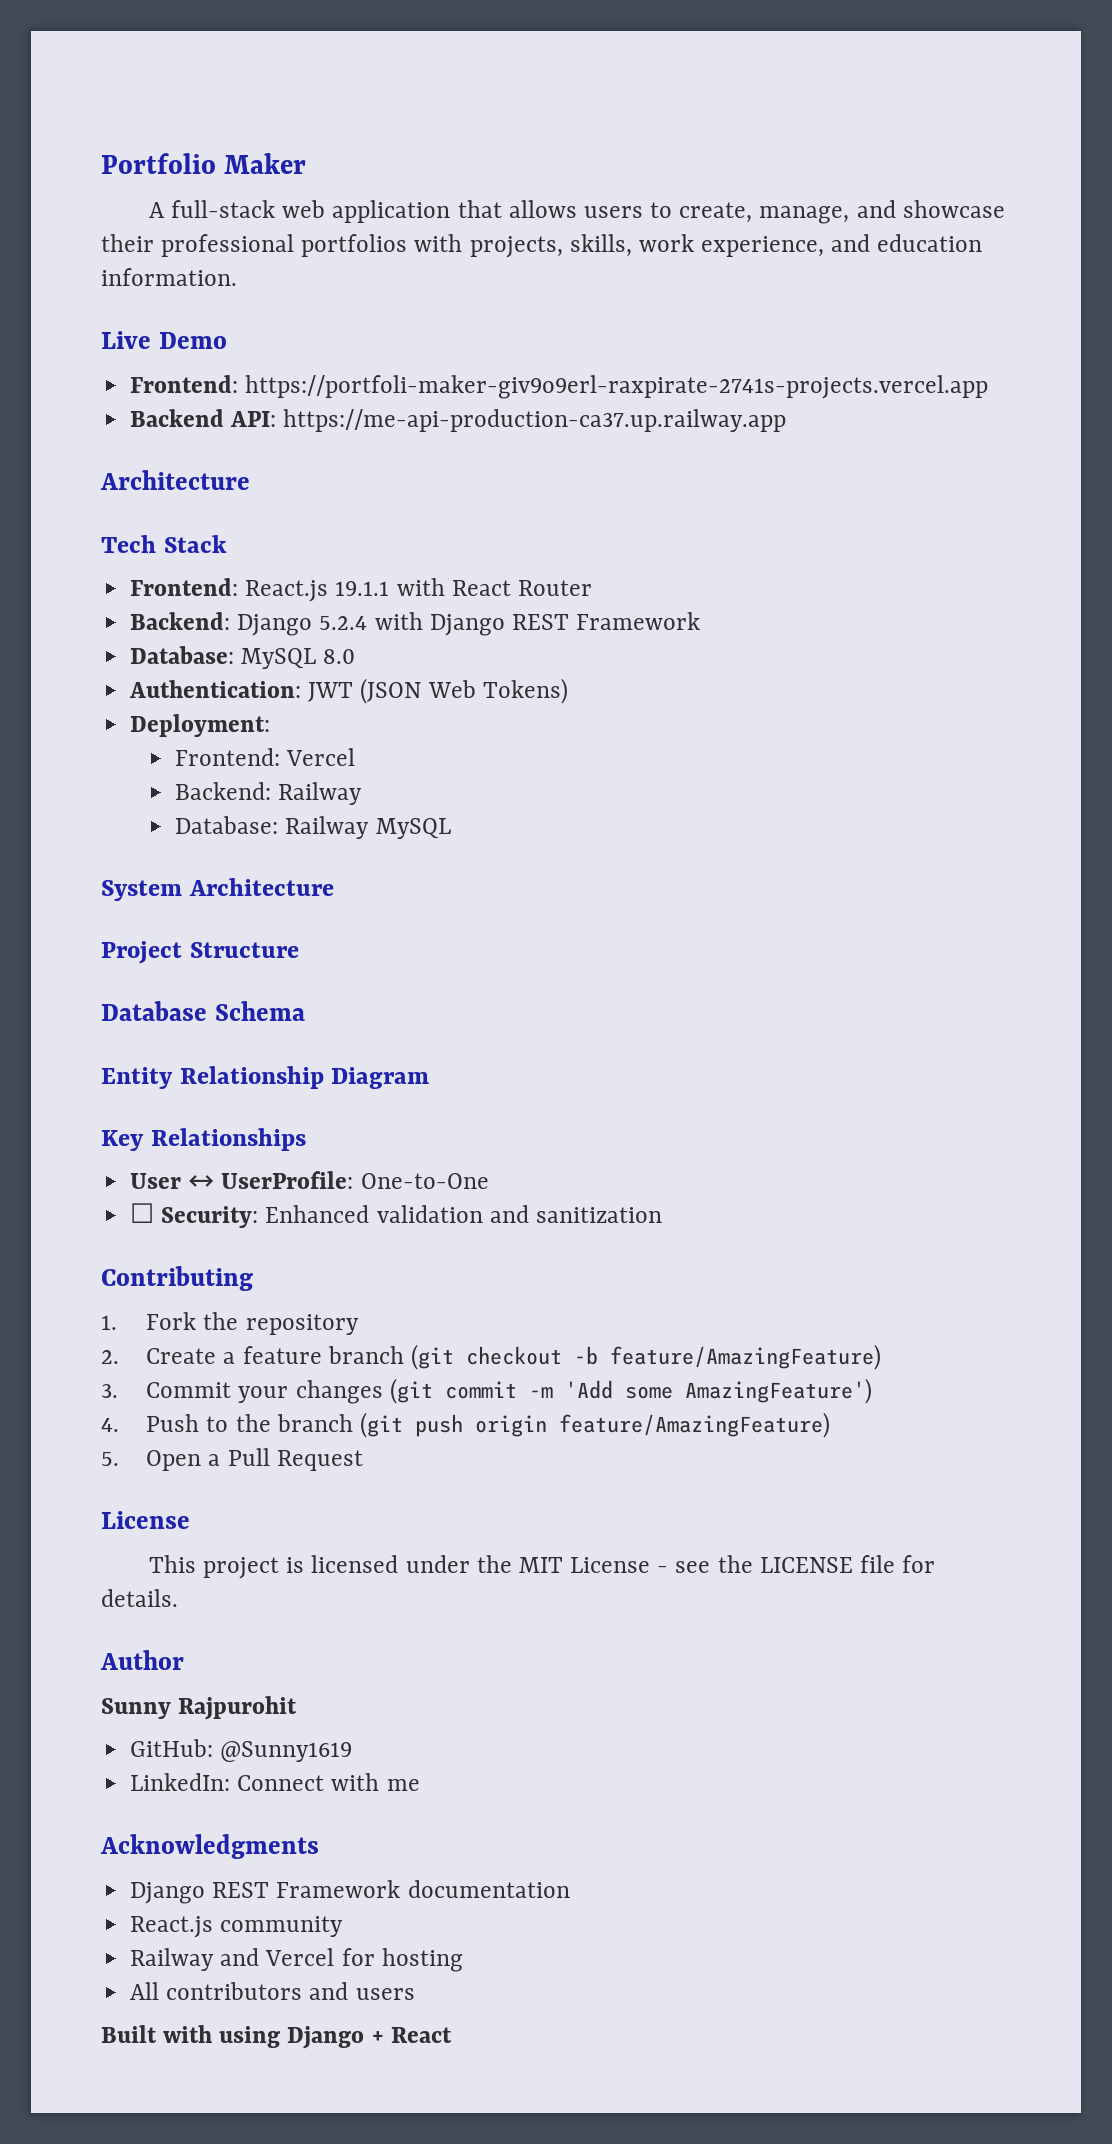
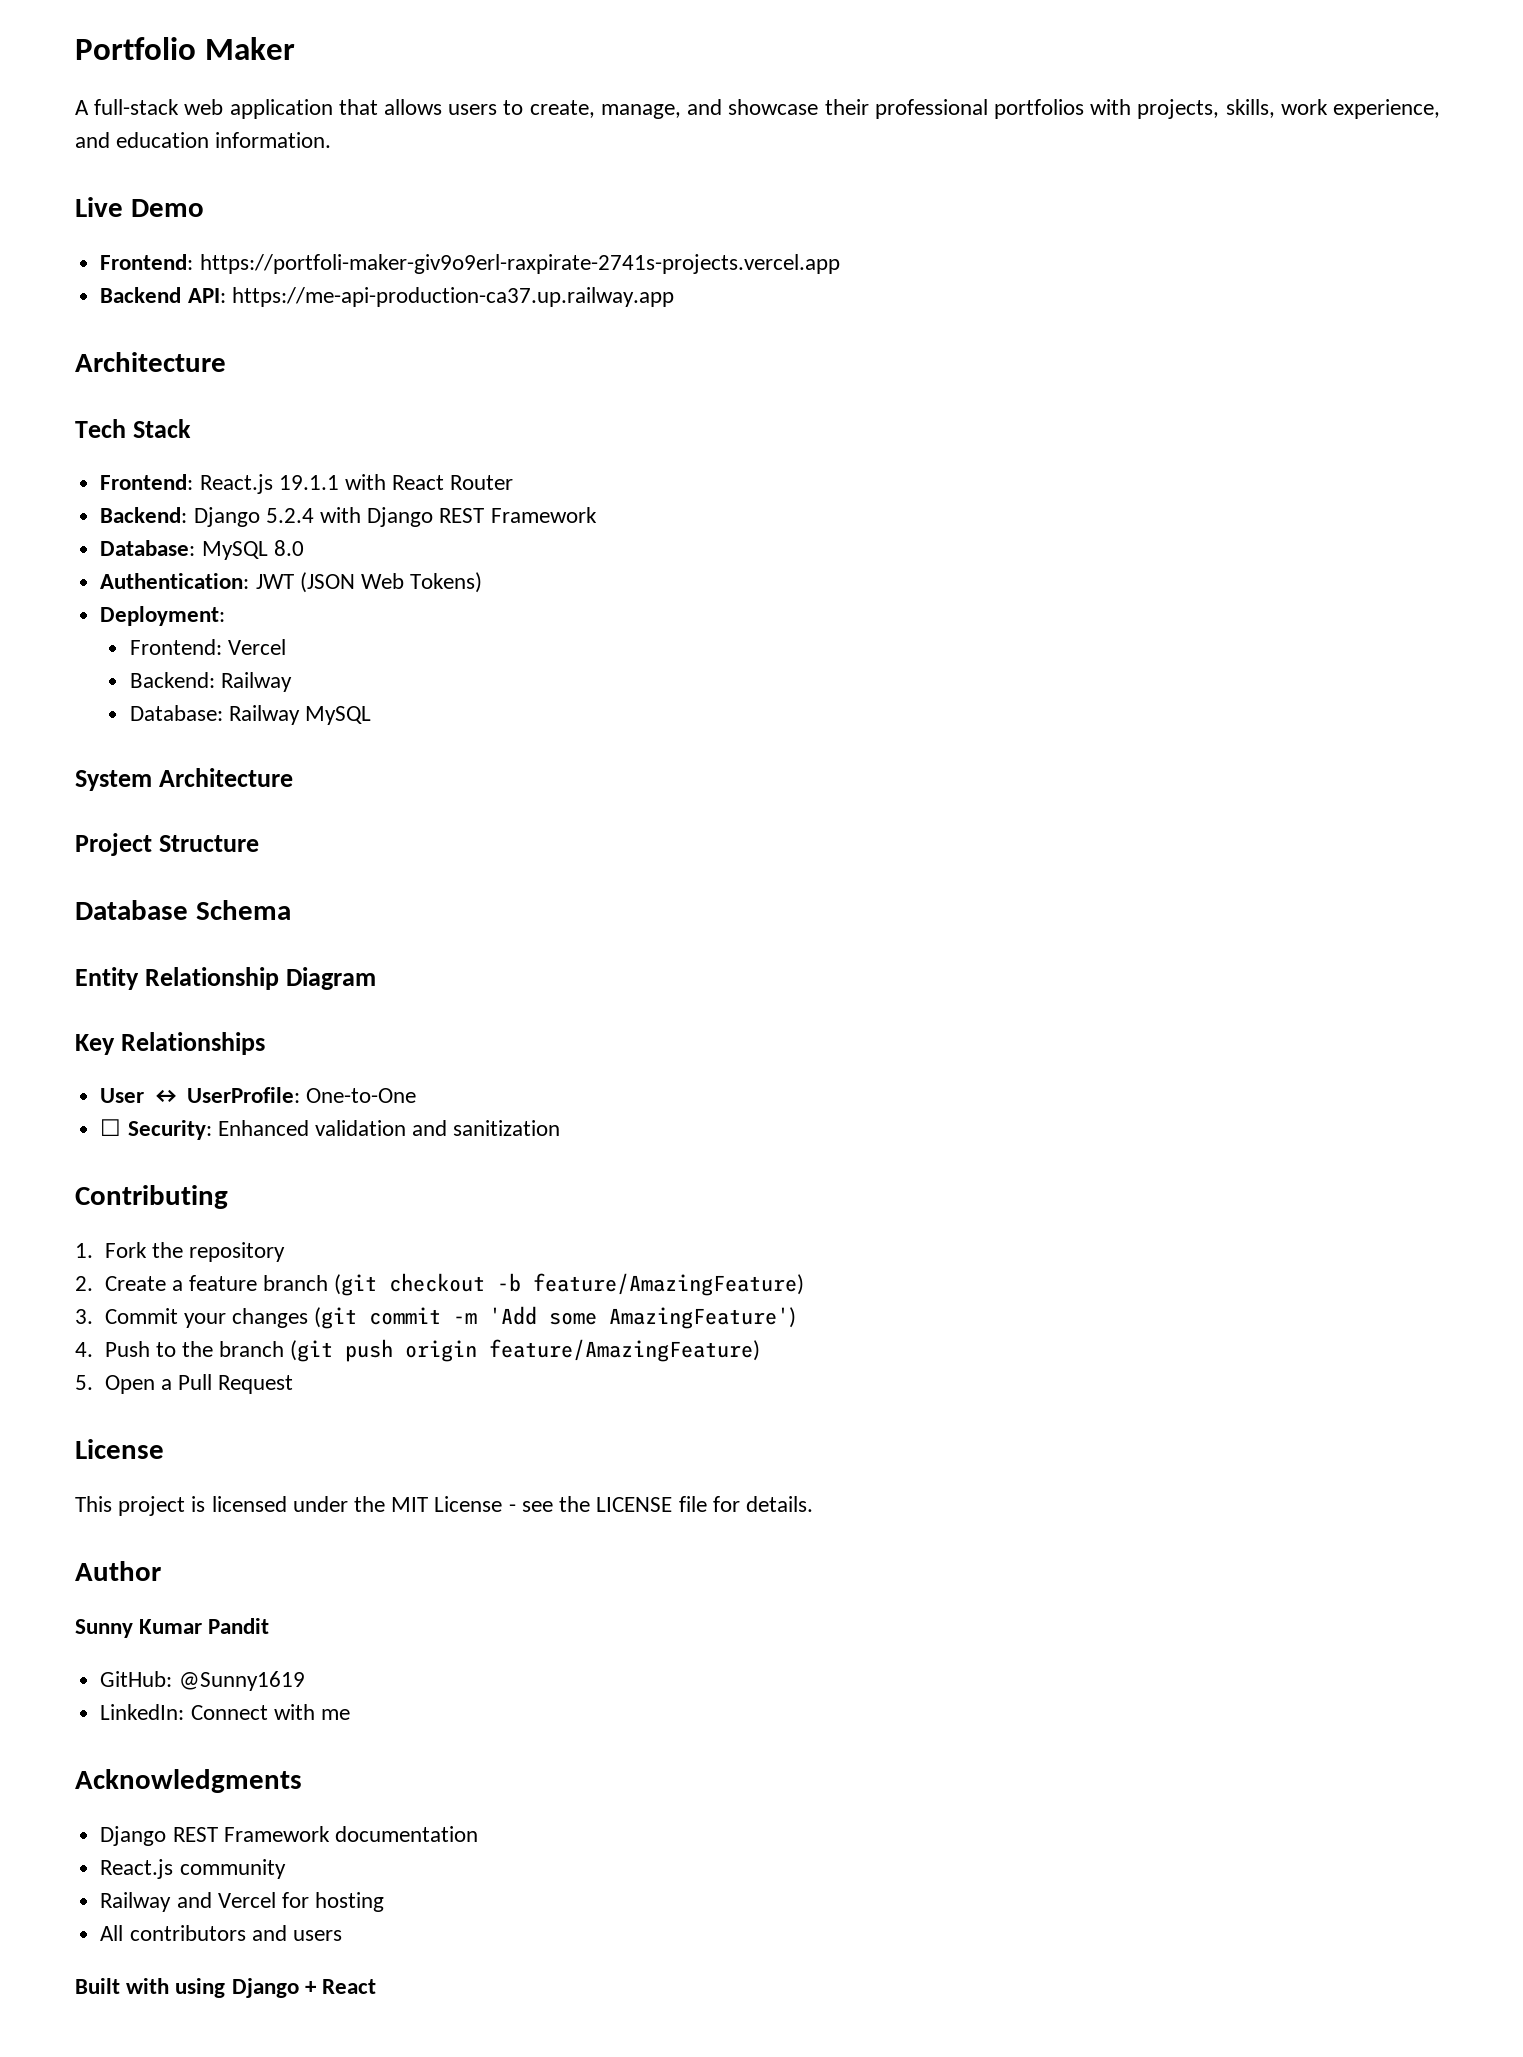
- Sunny Rajpurohit
+ Sunny Kumar Pandit

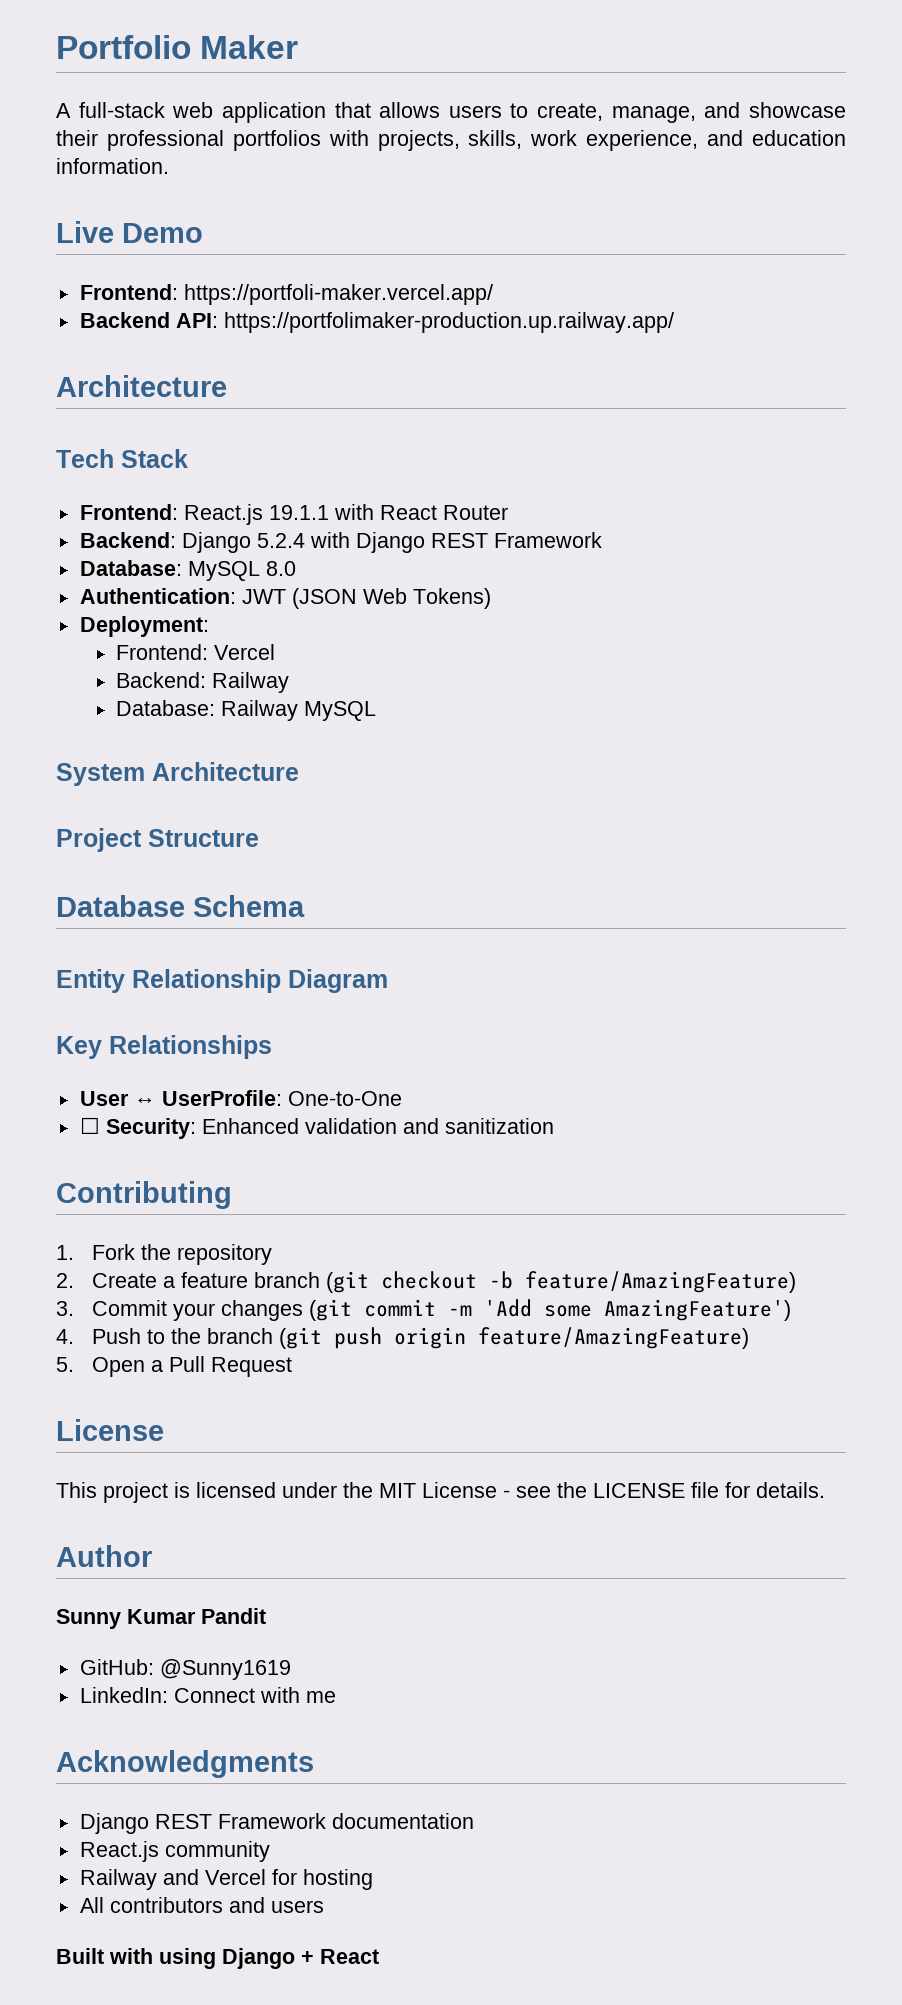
- Frontend: https://portfoli-maker-giv9o9erl-raxpirate-2741s-projects.vercel.app
+ Frontend: https://portfoli-maker.vercel.app/
- Backend API: https://me-api-production-ca37.up.railway.app
+ Backend API: https://portfolimaker-production.up.railway.app/

